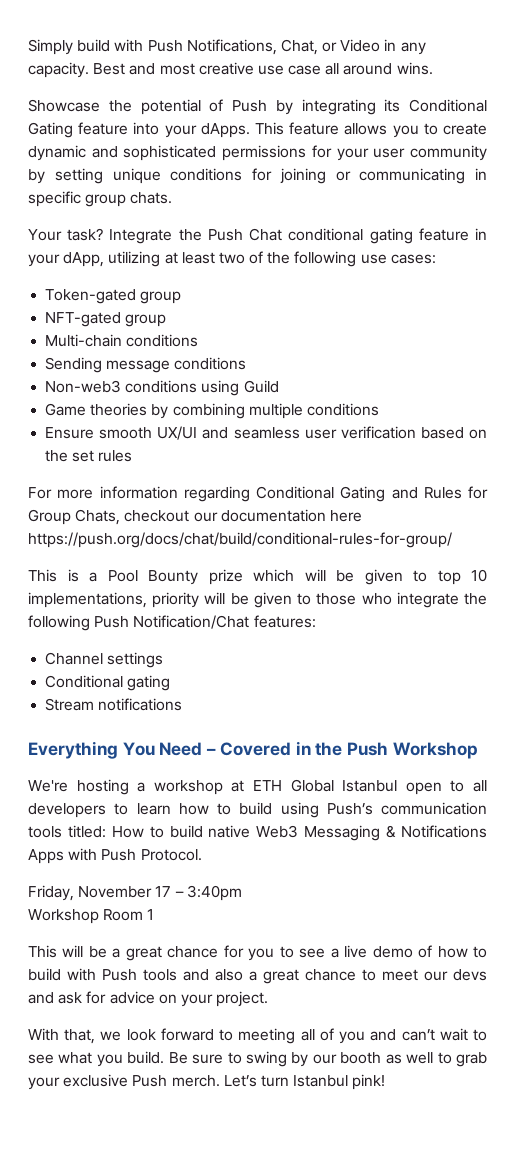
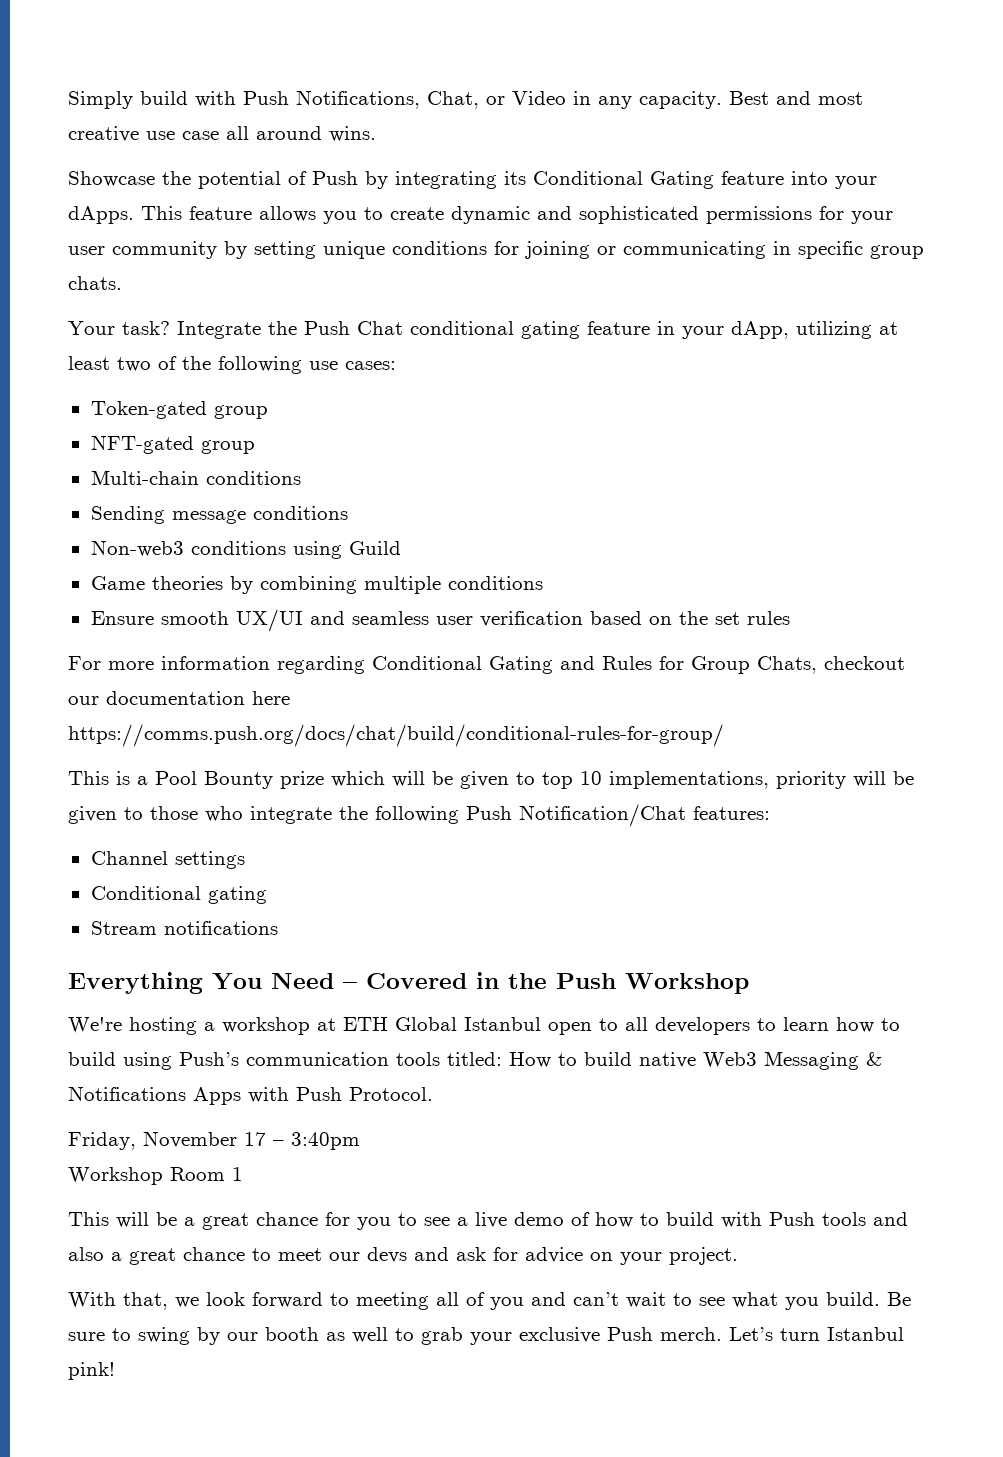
- For more information regarding Conditional Gating and Rules for Group Chats, checkout our documentation here https://push.org/docs/chat/build/conditional-rules-for-group/
+ For more information regarding Conditional Gating and Rules for Group Chats, checkout our documentation here https://comms.push.org/docs/chat/build/conditional-rules-for-group/

